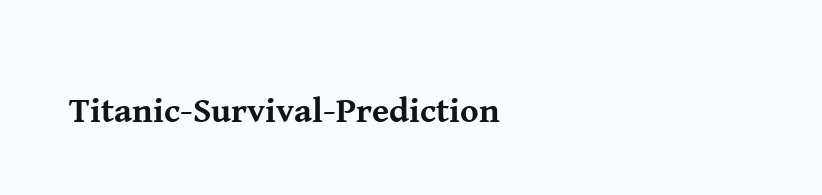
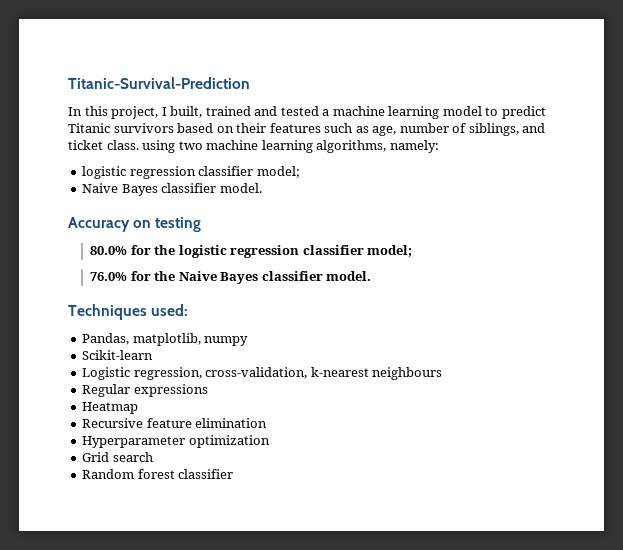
+ In this project, I built, trained and tested a machine learning model to predict Titanic survivors based on their features such as age, number of siblings, and ticket class. using two machine learning algorithms, namely:
+ logistic regression classifier model;
+ Naive Bayes classifier model.
+ Accuracy on testing
+ 80.0% for the logistic regression classifier model;
+ 76.0% for the Naive Bayes classifier model.
+ Techniques used:
+ Pandas, matplotlib, numpy
+ Scikit-learn
+ Logistic regression, cross-validation, k-nearest neighbours
+ Regular expressions
+ Heatmap
+ Recursive feature elimination
+ Hyperparameter optimization
+ Grid search
+ Random forest classifier

